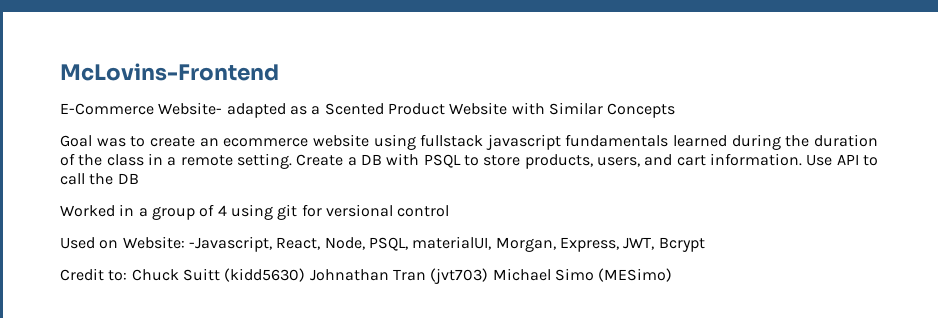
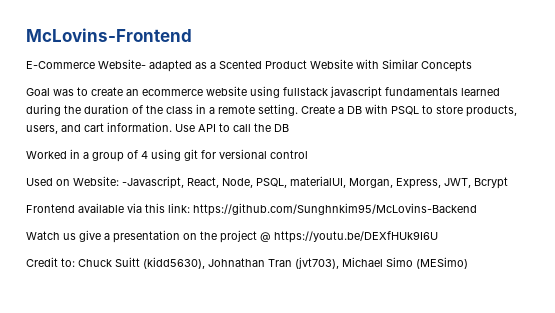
+ Frontend available via this link: https://github.com/Sunghnkim95/McLovins-Backend
+ Watch us give a presentation on the project @ https://youtu.be/DEXfHUk9I6U
- Credit to: Chuck Suitt (kidd5630) Johnathan Tran (jvt703) Michael Simo (MESimo)
+ Credit to: Chuck Suitt (kidd5630), Johnathan Tran (jvt703), Michael Simo (MESimo)

